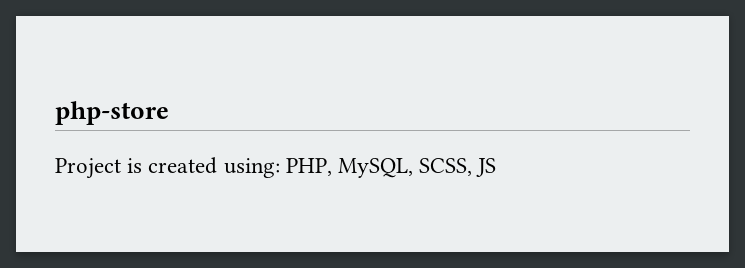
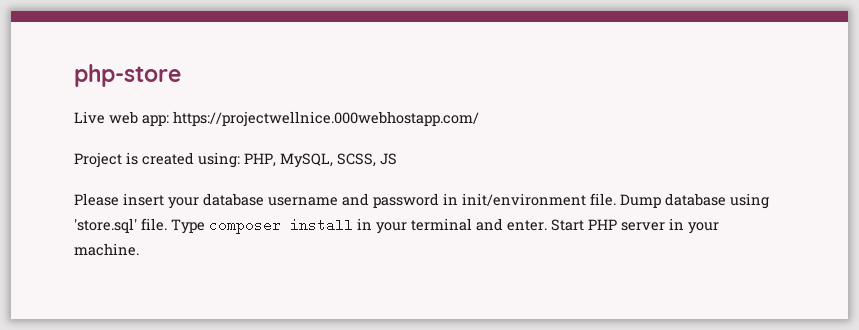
+ Live web app: https://projectwellnice.000webhostapp.com/
+ Please insert your database username and password in init/environment file. Dump database using 'store.sql' file. Type composer install in your terminal and enter. Start PHP server in your machine.

